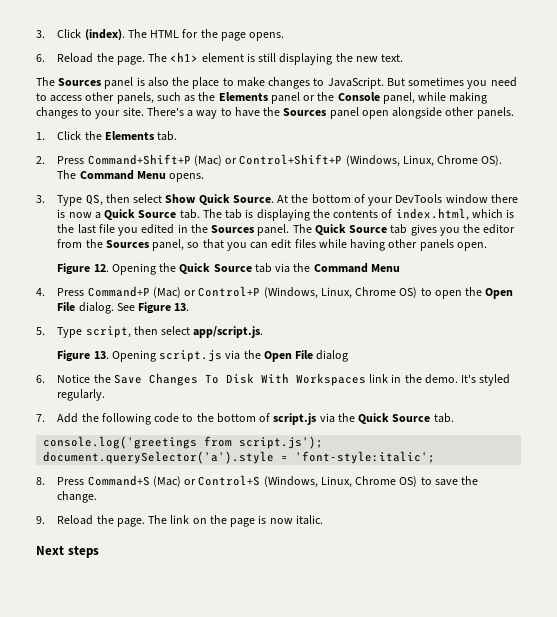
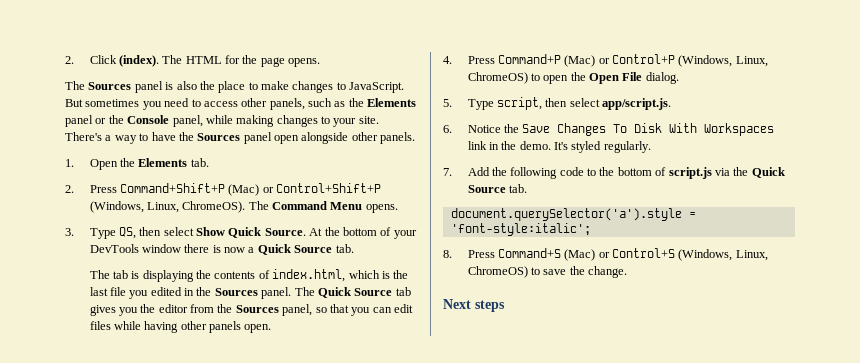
- 3. Click (index).
+ 2. Click (index).
- 6. Reload the page. The <h1> element is still displaying the new text.
- 1. Click the Elements tab.
+ 1. Open the Elements tab.
- 2. Press Command+Shift+P (Mac) or Control+Shift+P (Windows, Linux, Chrome OS). The Command Menu opens.
+ 2. Press Command+Shift+P (Mac) or Control+Shift+P (Windows, Linux, ChromeOS). The Command Menu opens.
- At the bottom of your DevTools window there is now a Quick Source tab. The tab is displaying the contents of index.html, which is the last file you edited in the Sources panel.
+ At the bottom of your DevTools window there is now a Quick Source tab.
+ The tab is displaying the contents of index.html, which is the last file you edited in the Sources panel.
- Figure 12. Opening the Quick Source tab via the Command Menu
- 4. Press Command+P (Mac) or Control+P (Windows, Linux, Chrome OS) to open the Open File dialog. See Figure 13.
+ 4. Press Command+P (Mac) or Control+P (Windows, Linux, ChromeOS) to open the Open File dialog.
- Figure 13. Opening script.js via the Open File dialog
- console.log('greetings from script.js'); document.querySelector('a').style = 'font-style:italic';
+ document.querySelector('a').style = 'font-style:italic';
- 8. Press Command+S (Mac) or Control+S (Windows, Linux, Chrome OS) to save the change.
+ 8. Press Command+S (Mac) or Control+S (Windows, Linux, ChromeOS) to save the change.
- 9. Reload the page. The link on the page is now italic.

